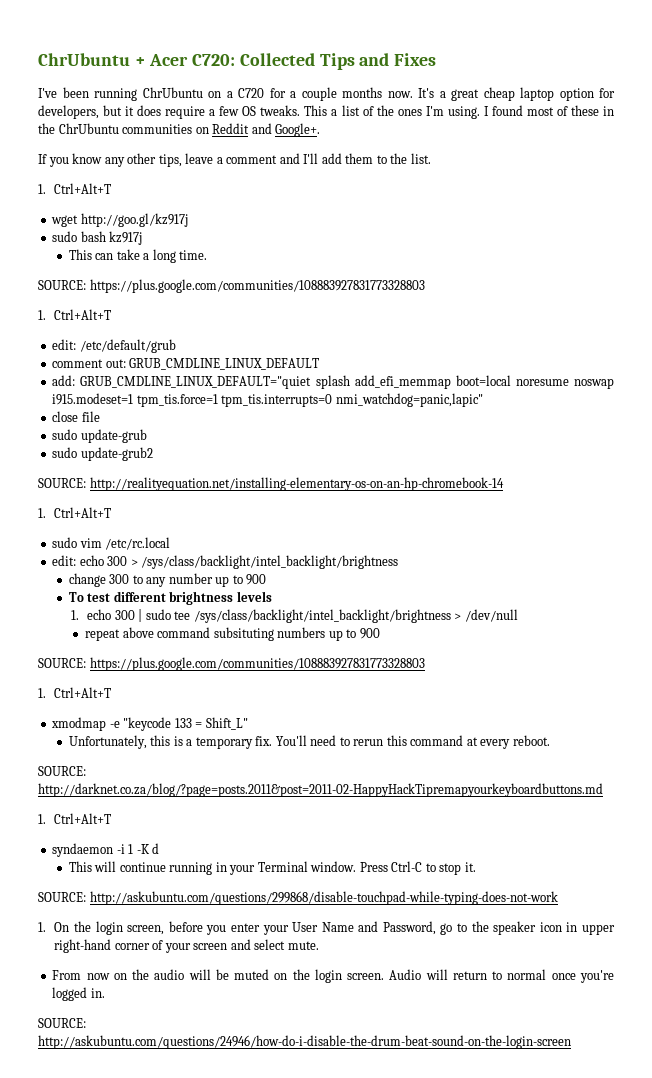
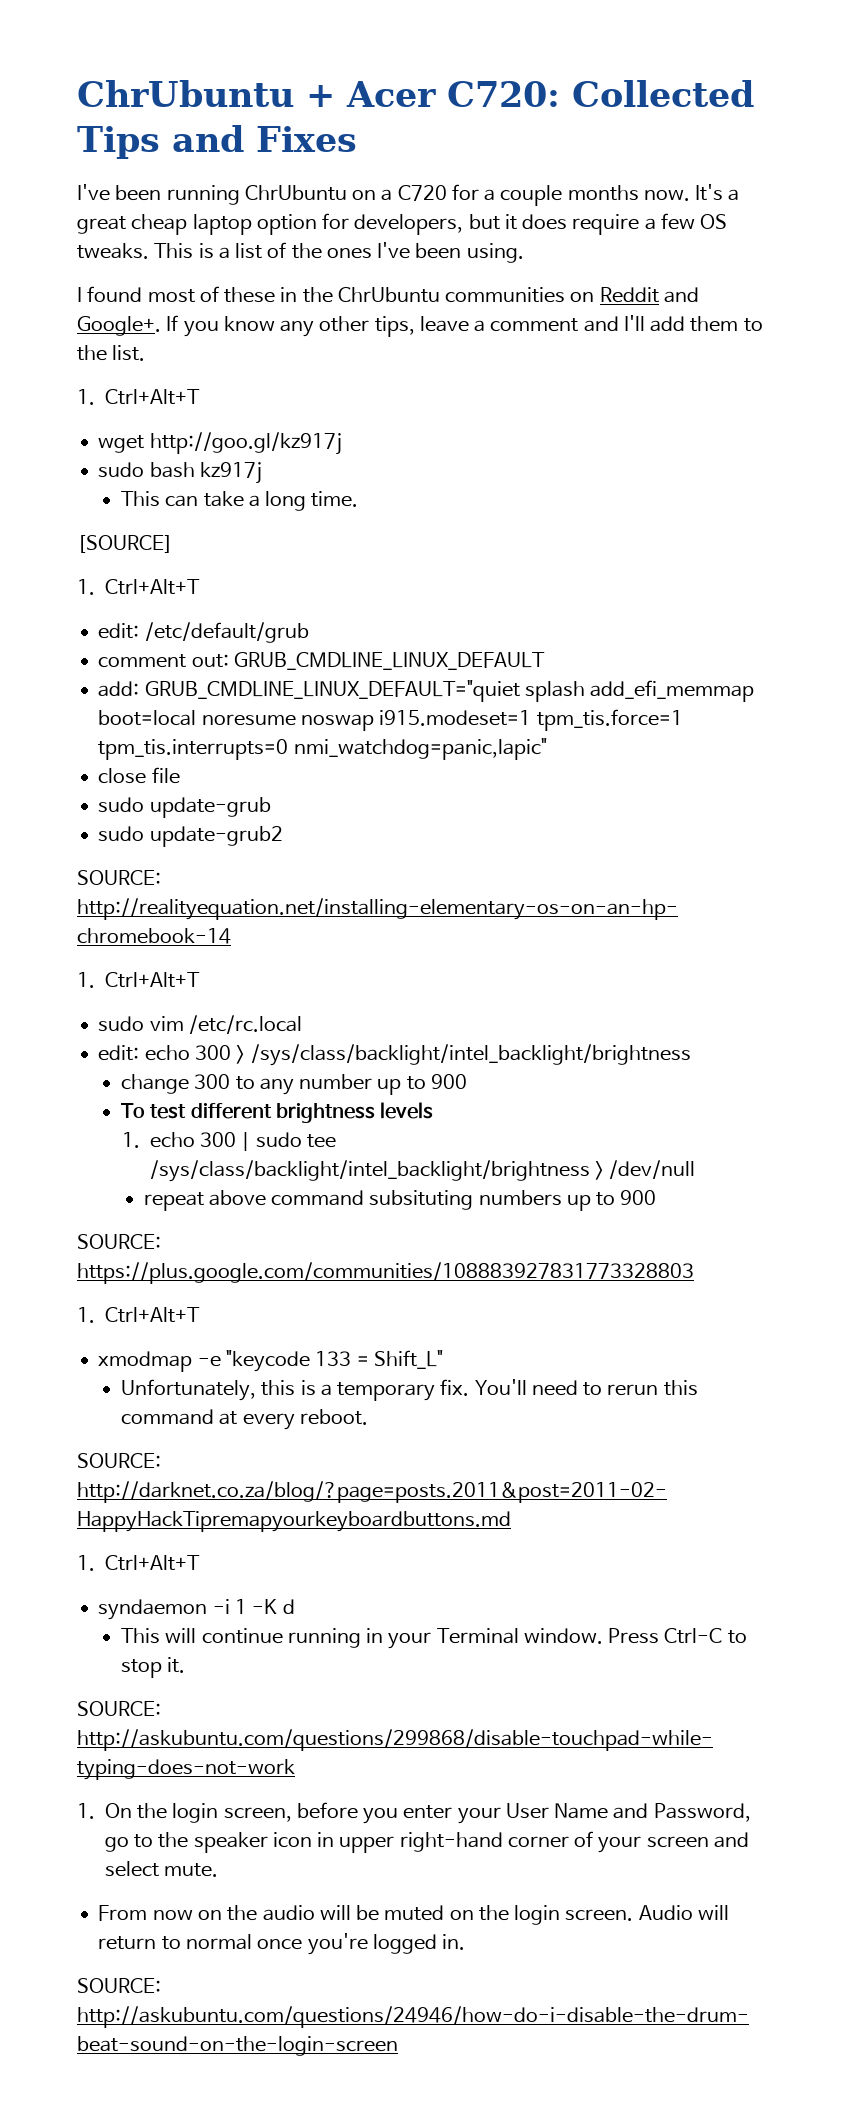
- This a list of the ones I'm using. I found most of these in the ChrUbuntu communities on Reddit and Google+.
- If you know any other tips, leave a comment and I'll add them to the list.
+ This is a list of the ones I've been using.
+ I found most of these in the ChrUbuntu communities on Reddit and Google+. If you know any other tips, leave a comment and I'll add them to the list.
  This can take a long time.
- SOURCE: https://plus.google.com/communities/108883927831773328803
+ [SOURCE]

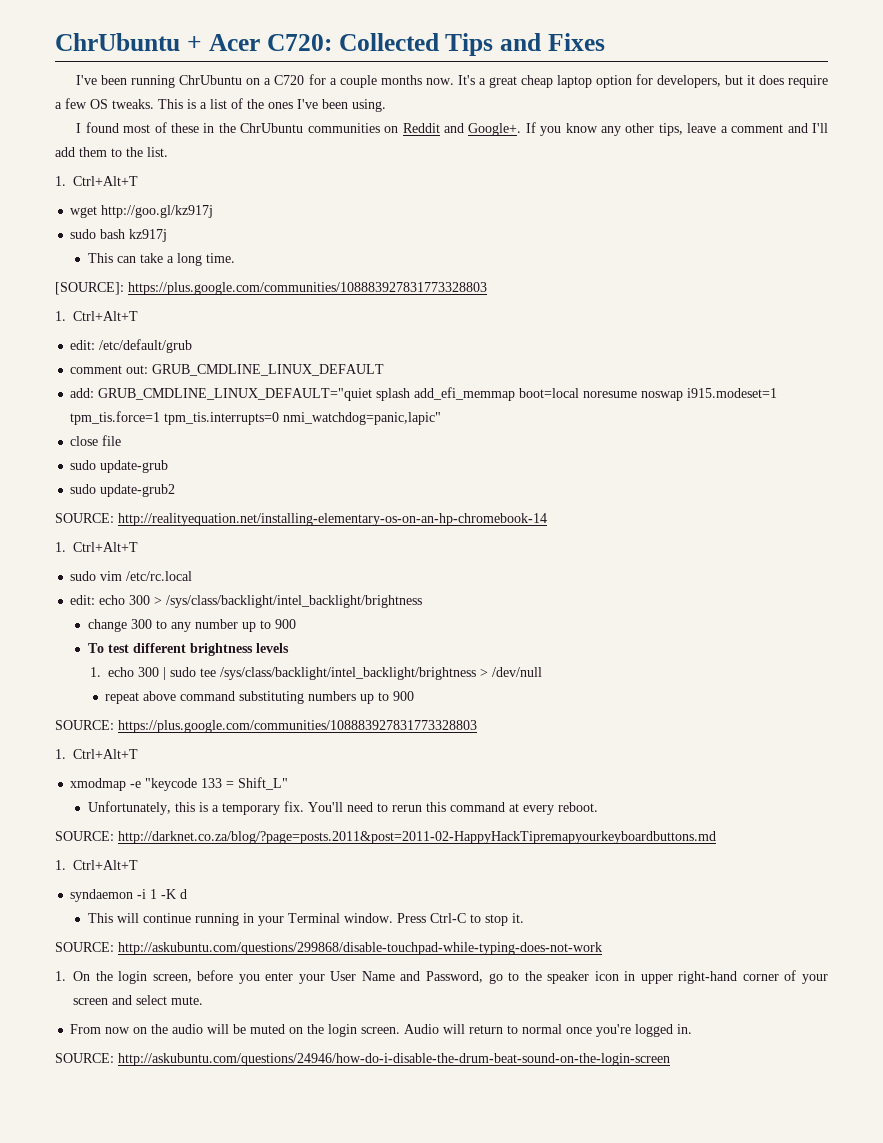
- [SOURCE]
+ [SOURCE]: https://plus.google.com/communities/108883927831773328803
- repeat above command subsituting numbers up to 900
+ repeat above command substituting numbers up to 900

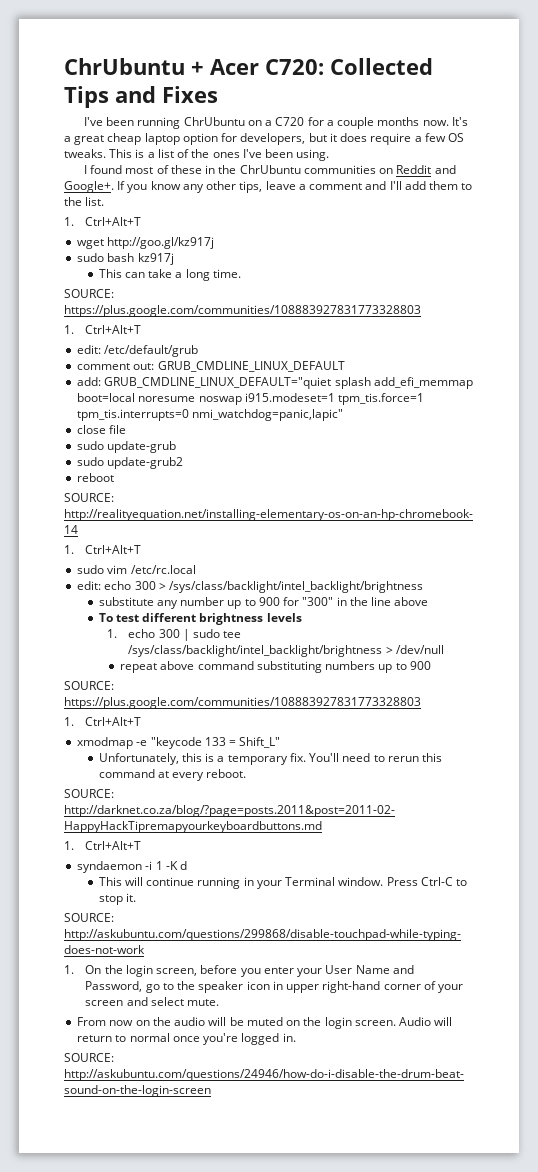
  This can take a long time.
- [SOURCE]: https://plus.google.com/communities/108883927831773328803
+ SOURCE: https://plus.google.com/communities/108883927831773328803
+ reboot
- change 300 to any number up to 900
+ substitute any number up to 900 for "300" in the line above

